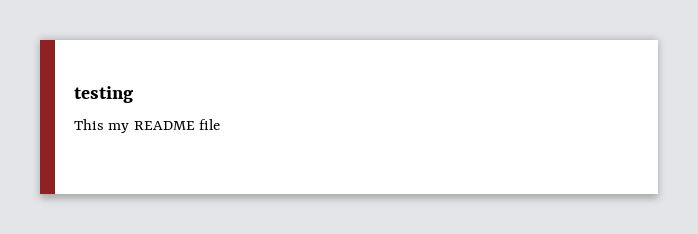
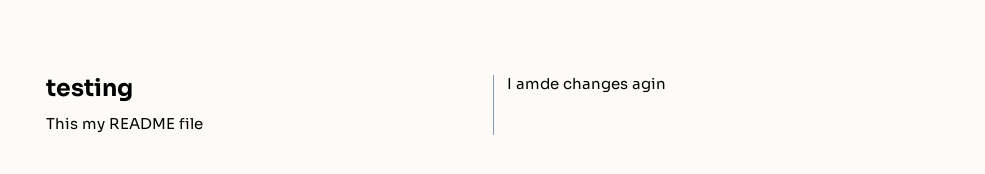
+ I amde changes agin

